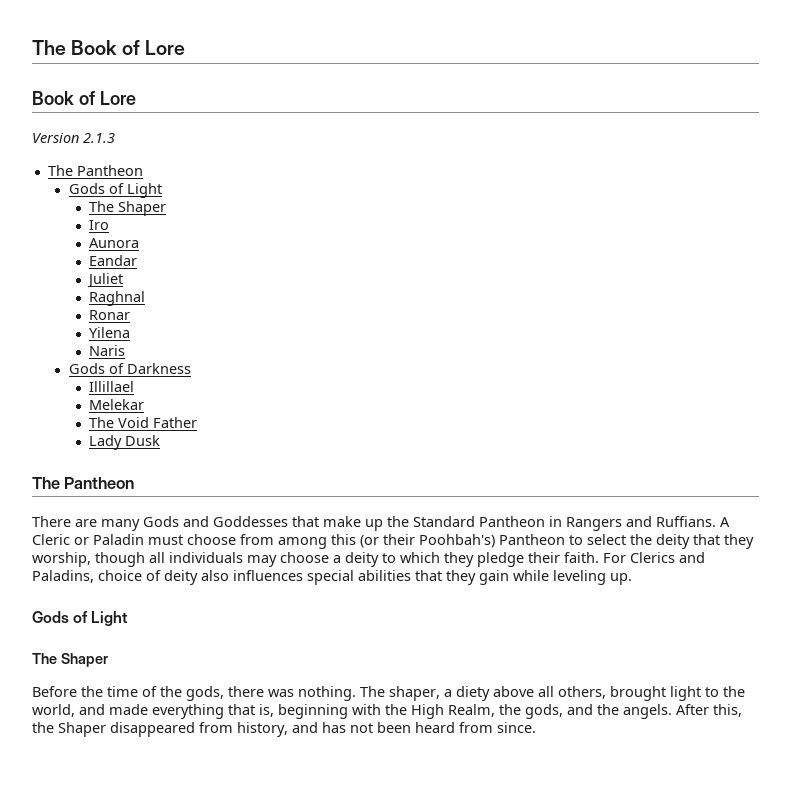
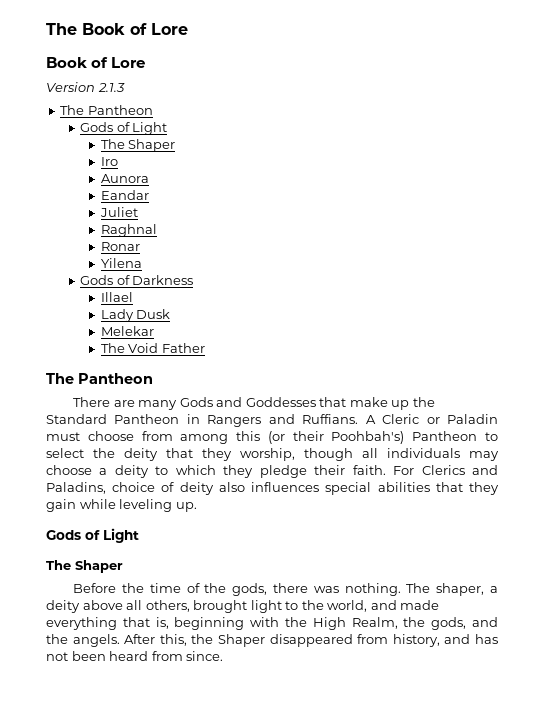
- Naris
- Illillael
+ Illael
+ Lady Dusk
- Lady Dusk
- The shaper, a diety above all others, brought light to the world, and made everything that is, beginning with the High Realm, the gods, and the angels.
+ The shaper, a deity above all others, brought light to the world, and made everything that is, beginning with the High Realm, the gods, and the angels.

